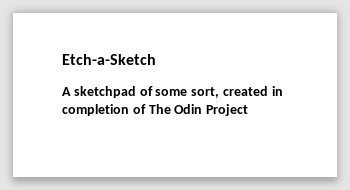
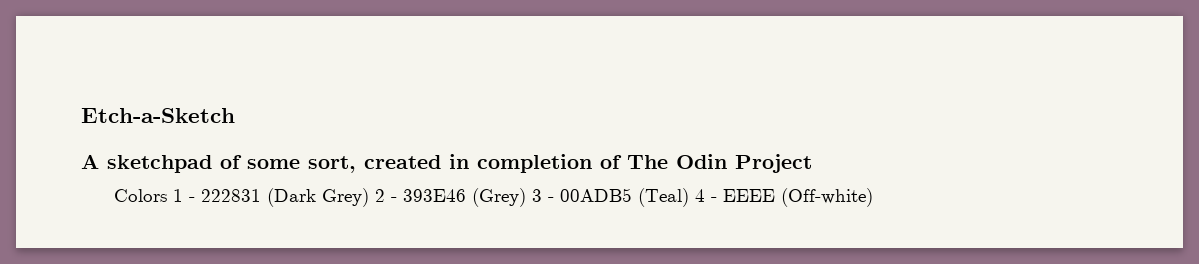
+ Colors 1 - 222831 (Dark Grey) 2 - 393E46 (Grey) 3 - 00ADB5 (Teal) 4 - EEEE (Off-white)

